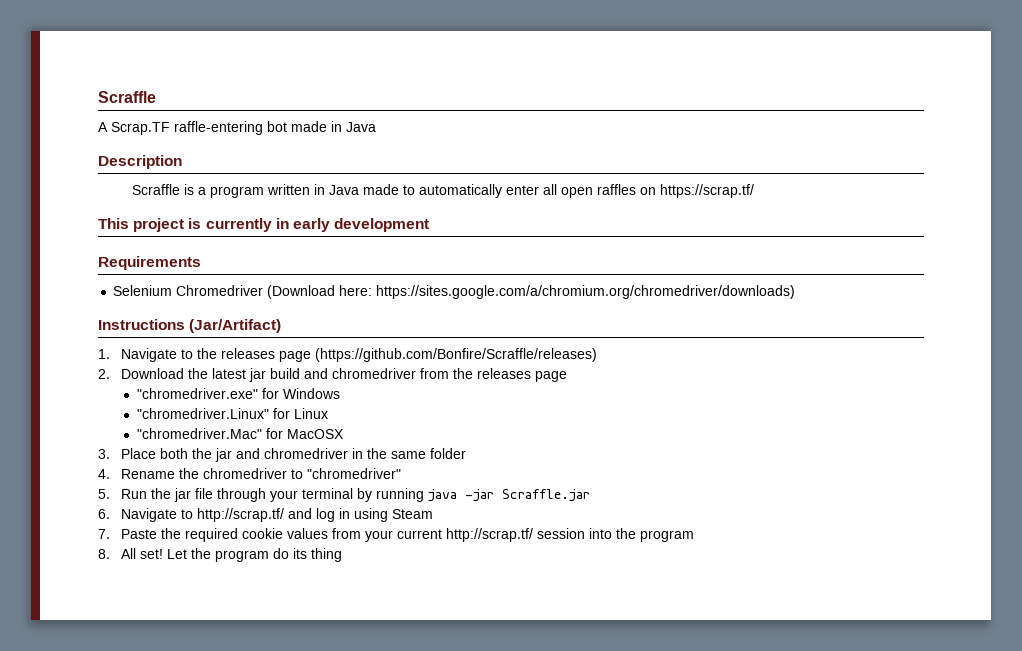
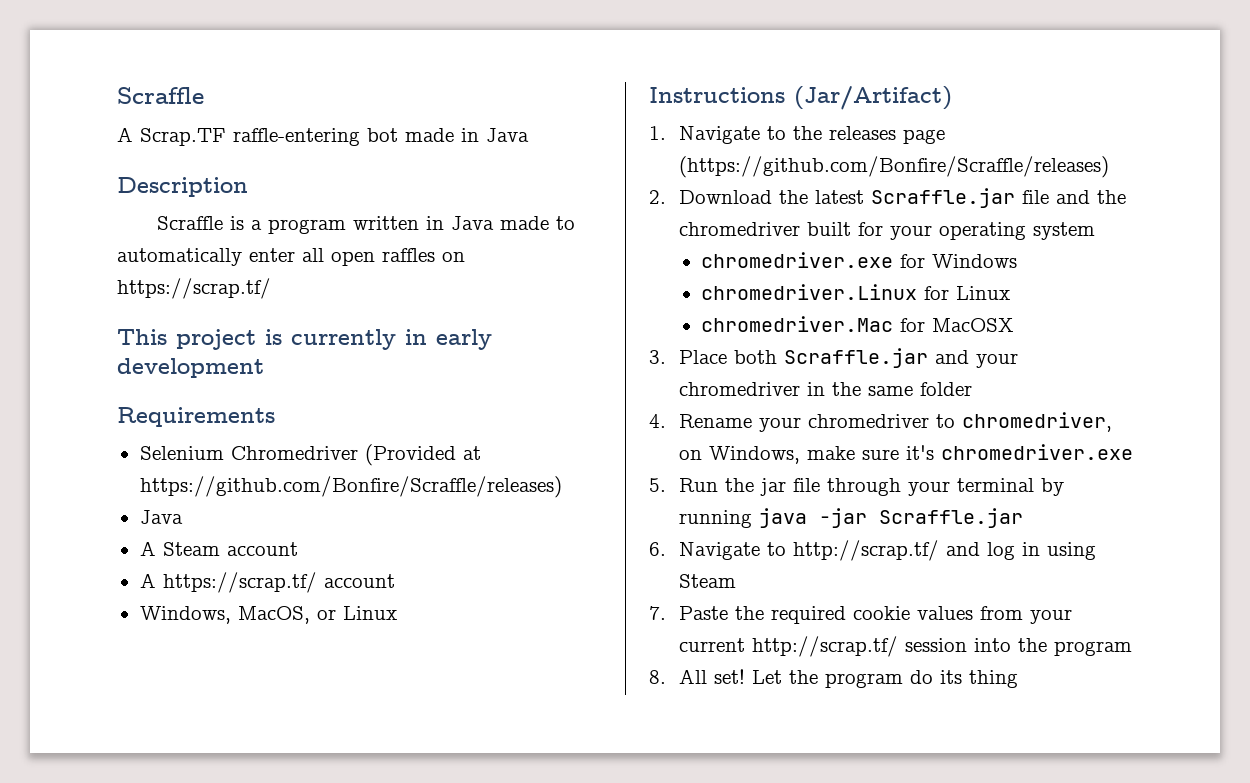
- Selenium Chromedriver (Download here: https://sites.google.com/a/chromium.org/chromedriver/downloads)
+ Selenium Chromedriver (Provided at https://github.com/Bonfire/Scraffle/releases)
+ Java
+ A Steam account
+ A https://scrap.tf/ account
+ Windows, MacOS, or Linux
- 2. Download the latest jar build and chromedriver from the releases page
- "chromedriver.exe" for Windows
+ 2. Download the latest Scraffle.jar file and the chromedriver built for your operating system
+ chromedriver.exe for Windows
- "chromedriver.Linux" for Linux
+ chromedriver.Linux for Linux
- "chromedriver.Mac" for MacOSX
+ chromedriver.Mac for MacOSX
- 3. Place both the jar and chromedriver in the same folder
+ 3. Place both Scraffle.jar and your chromedriver in the same folder
- 4. Rename the chromedriver to "chromedriver"
+ 4. Rename your chromedriver to chromedriver, on Windows, make sure it's chromedriver.exe

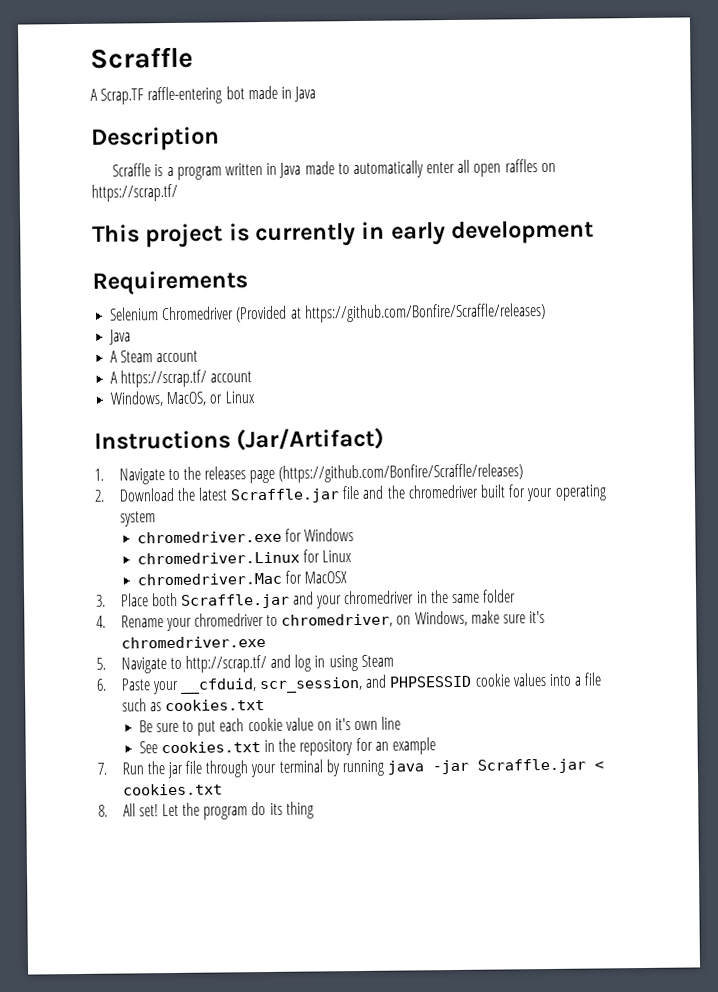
- 5. Run the jar file through your terminal by running java -jar Scraffle.jar
- 6. Navigate to http://scrap.tf/ and log in using Steam
- 7. Paste the required cookie values from your current http://scrap.tf/ session into the program
+ 5. Navigate to http://scrap.tf/ and log in using Steam
+ 6. Paste your __cfduid, scr_session, and PHPSESSID cookie values into a file such as cookies.txt
+ Be sure to put each cookie value on it's own line
+ See cookies.txt in the repository for an example
+ 7. Run the jar file through your terminal by running java -jar Scraffle.jar < cookies.txt

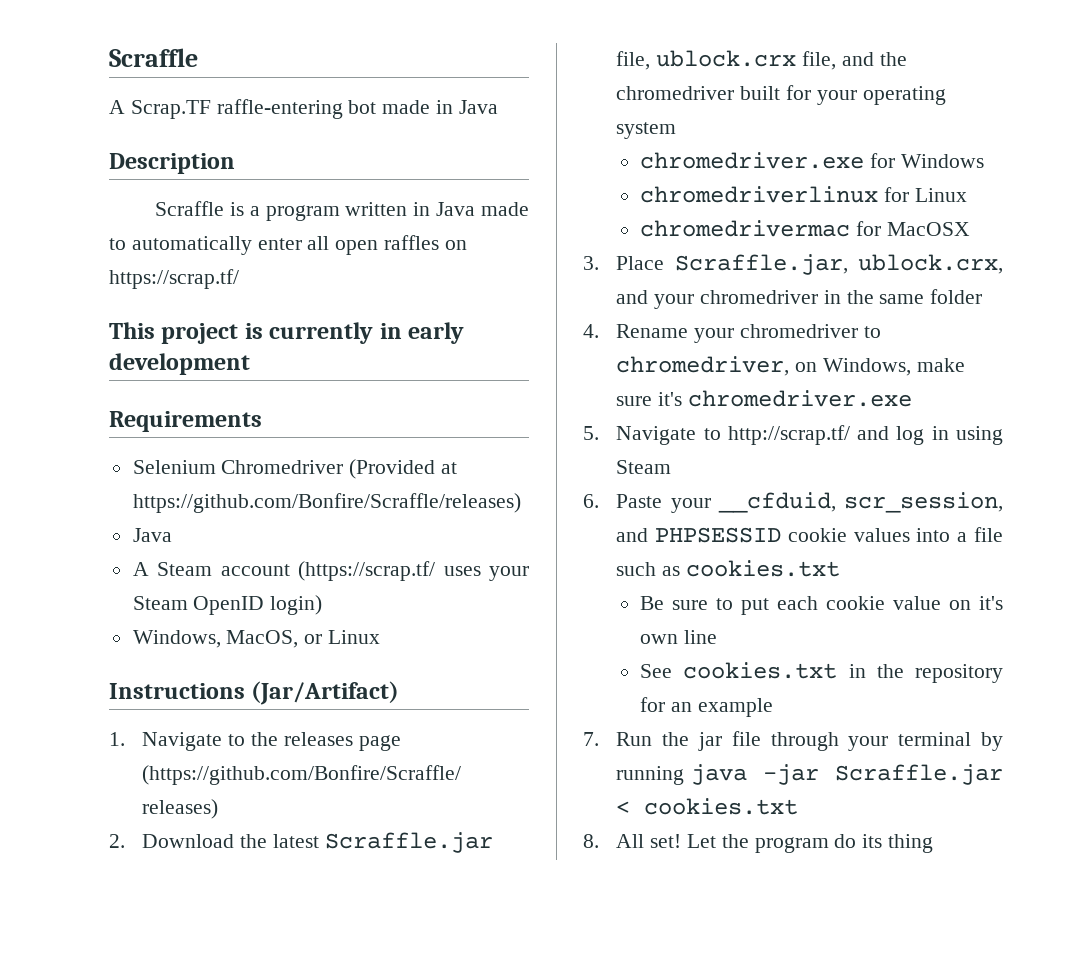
- A Steam account
- A https://scrap.tf/ account
+ A Steam account (https://scrap.tf/ uses your Steam OpenID login)
- 2. Download the latest Scraffle.jar file and the chromedriver built for your operating system
+ 2. Download the latest Scraffle.jar file, ublock.crx file, and the chromedriver built for your operating system
- chromedriver.Linux for Linux
+ chromedriverlinux for Linux
- chromedriver.Mac for MacOSX
+ chromedrivermac for MacOSX
- 3. Place both Scraffle.jar and your chromedriver in the same folder
+ 3. Place Scraffle.jar, ublock.crx, and your chromedriver in the same folder

